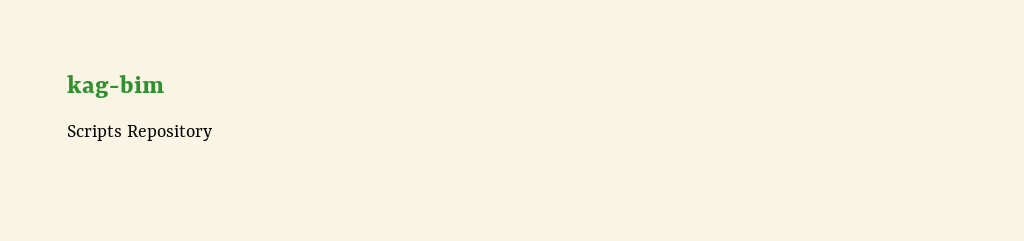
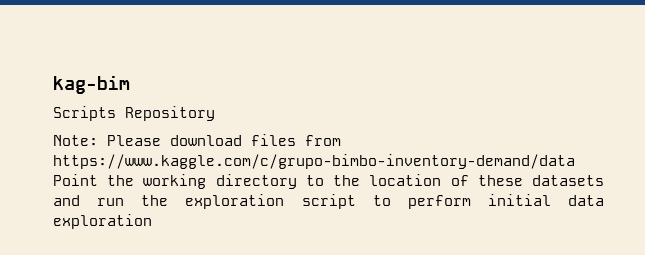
+ Note: Please download files from https://www.kaggle.com/c/grupo-bimbo-inventory-demand/data Point the working directory to the location of these datasets and run the exploration script to perform initial data exploration

